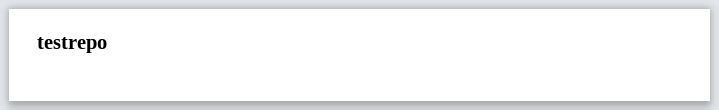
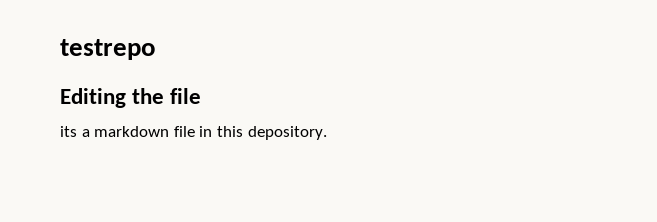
+ Editing the file
+ its a markdown file in this depository.

